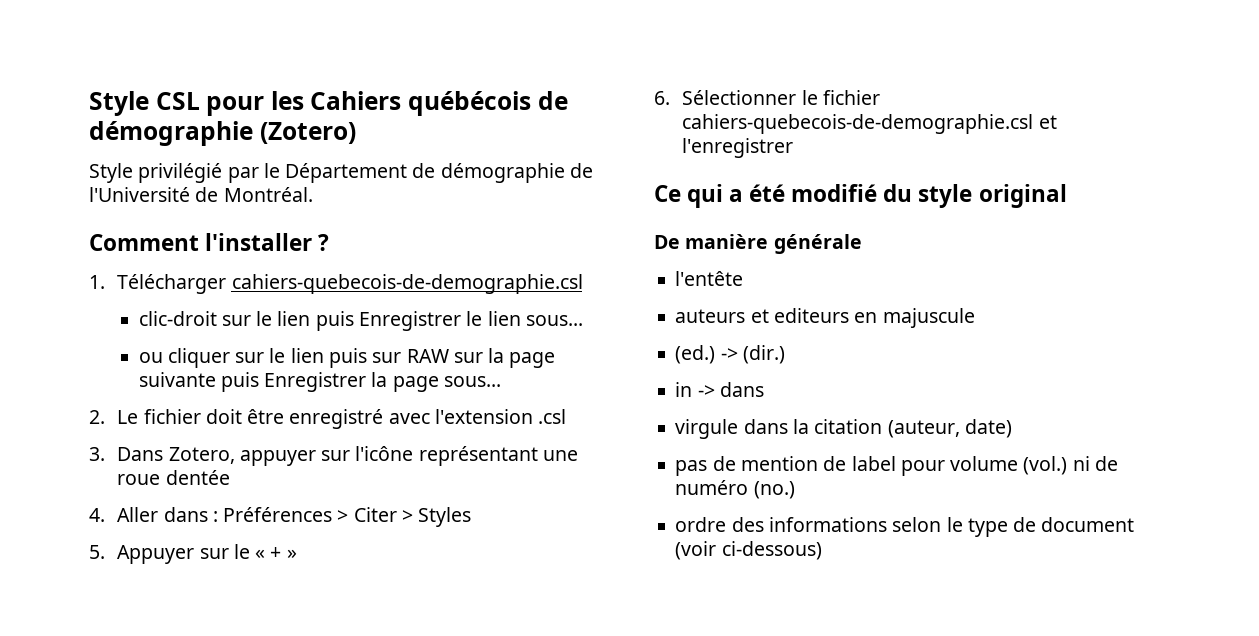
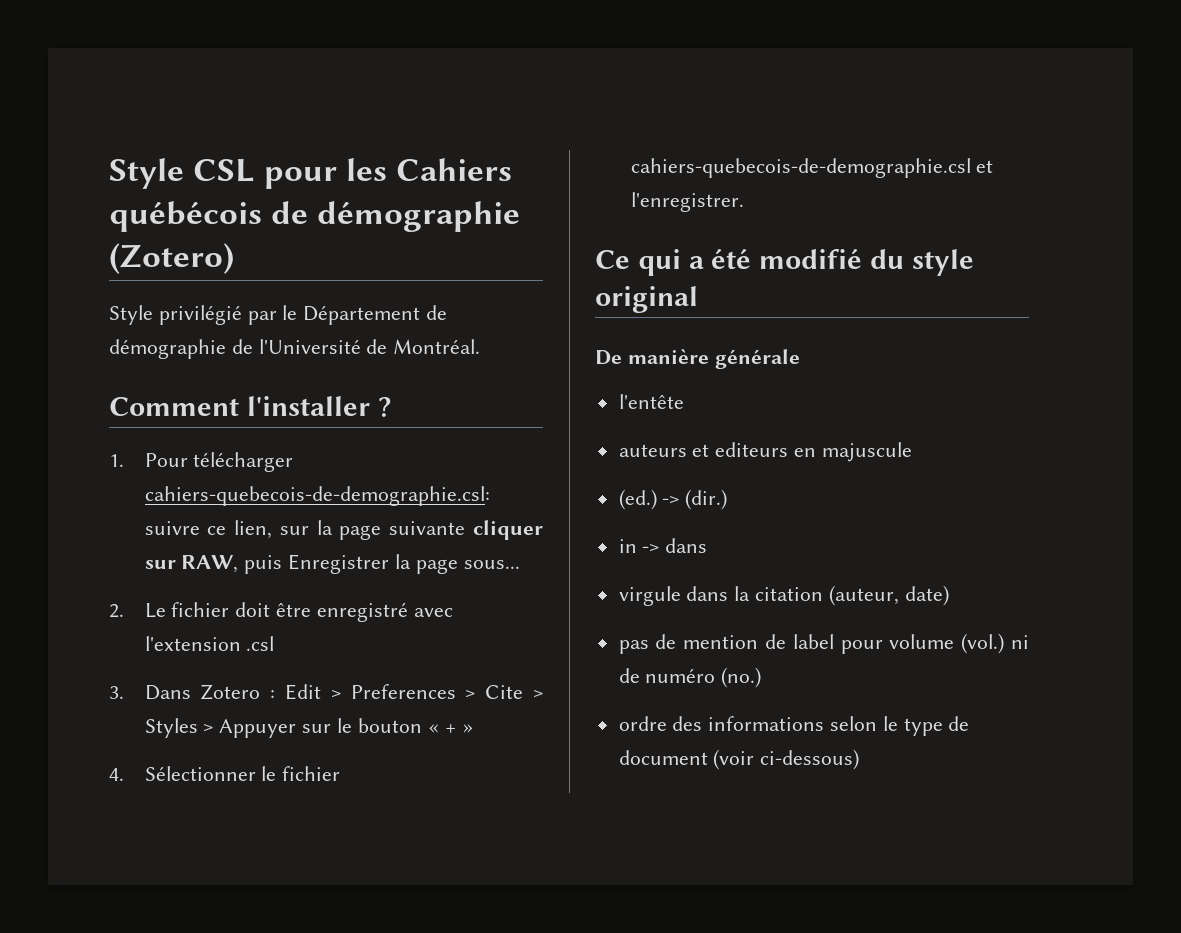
- 1. Télécharger cahiers-quebecois-de-demographie.csl
- clic-droit sur le lien puis Enregistrer le lien sous...
- ou cliquer sur le lien puis sur RAW sur la page suivante puis Enregistrer la page sous...
+ 1. Pour télécharger cahiers-quebecois-de-demographie.csl: suivre ce lien, sur la page suivante cliquer sur RAW, puis Enregistrer la page sous...
- 3. Dans Zotero, appuyer sur l'icône représentant une roue dentée
- 4. Aller dans : Préférences > Citer > Styles
- 5. Appuyer sur le « + »
+ 3. Dans Zotero : Edit > Preferences > Cite > Styles > Appuyer sur le bouton « + »
- 6. Sélectionner le fichier cahiers-quebecois-de-demographie.csl et l'enregistrer
+ 4. Sélectionner le fichier cahiers-quebecois-de-demographie.csl et l'enregistrer.

